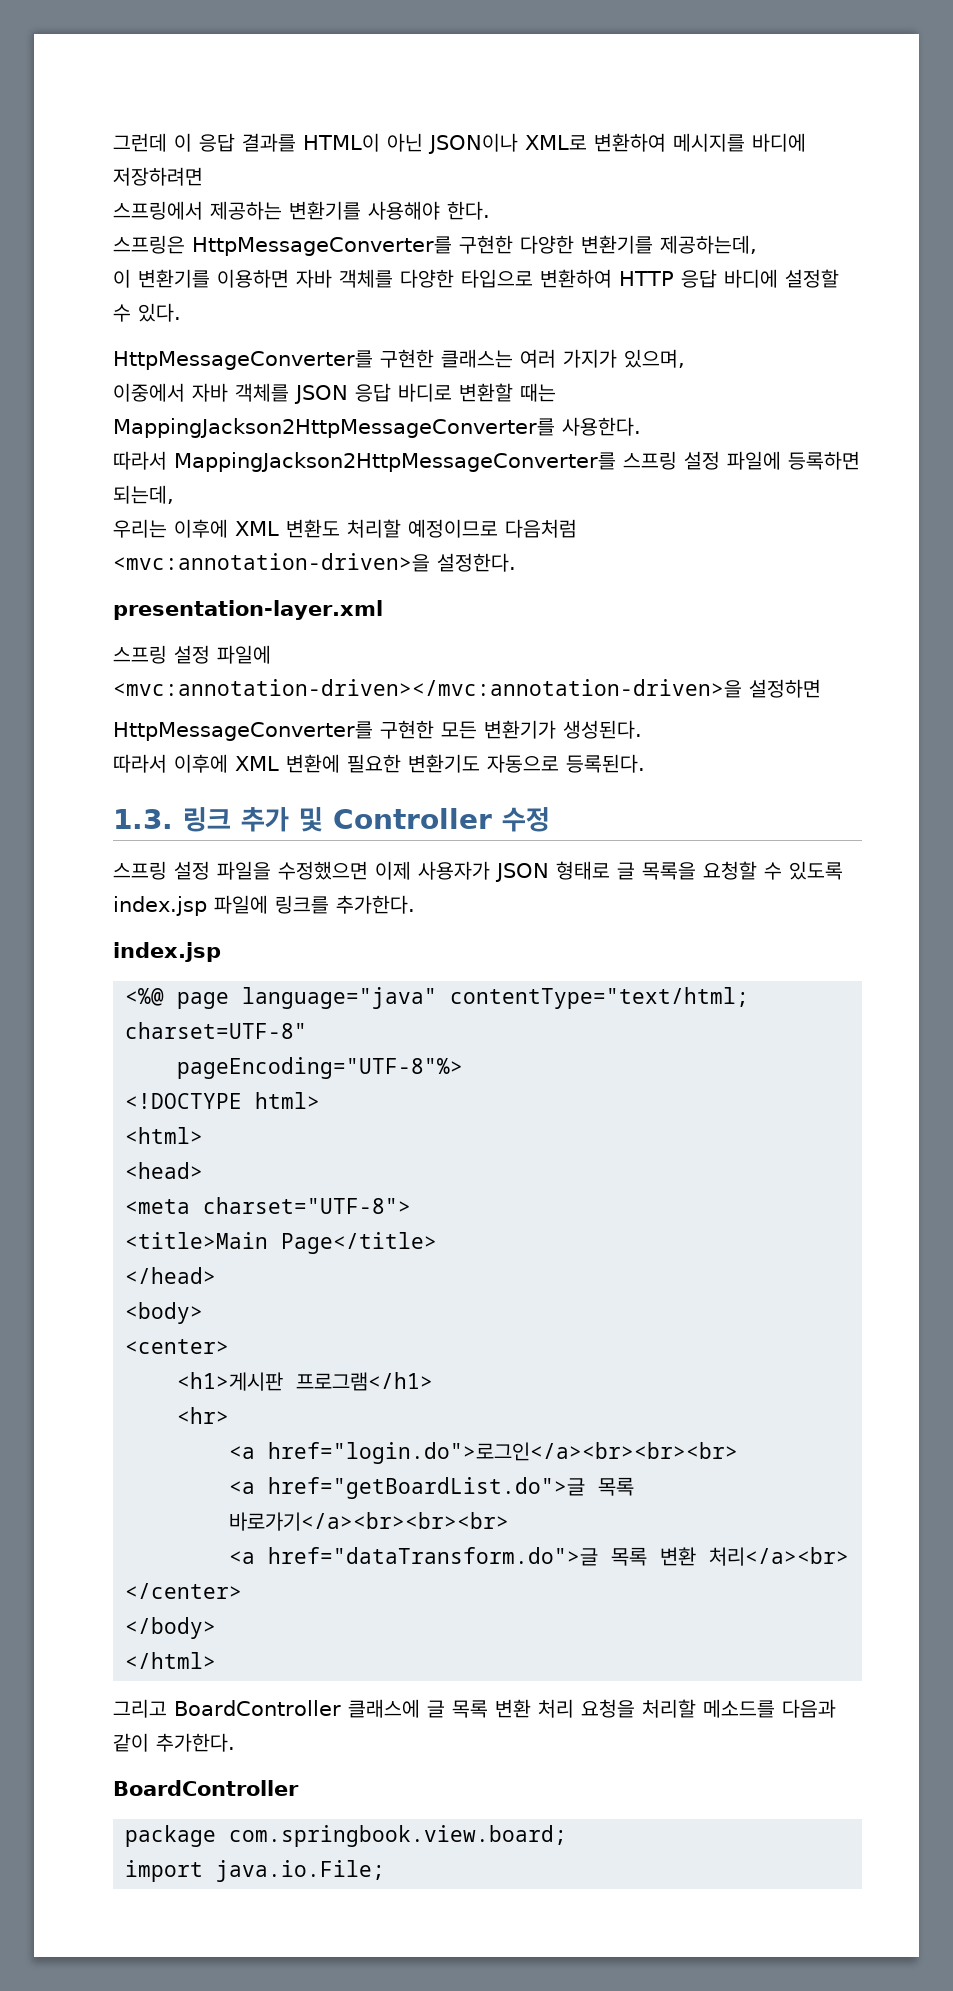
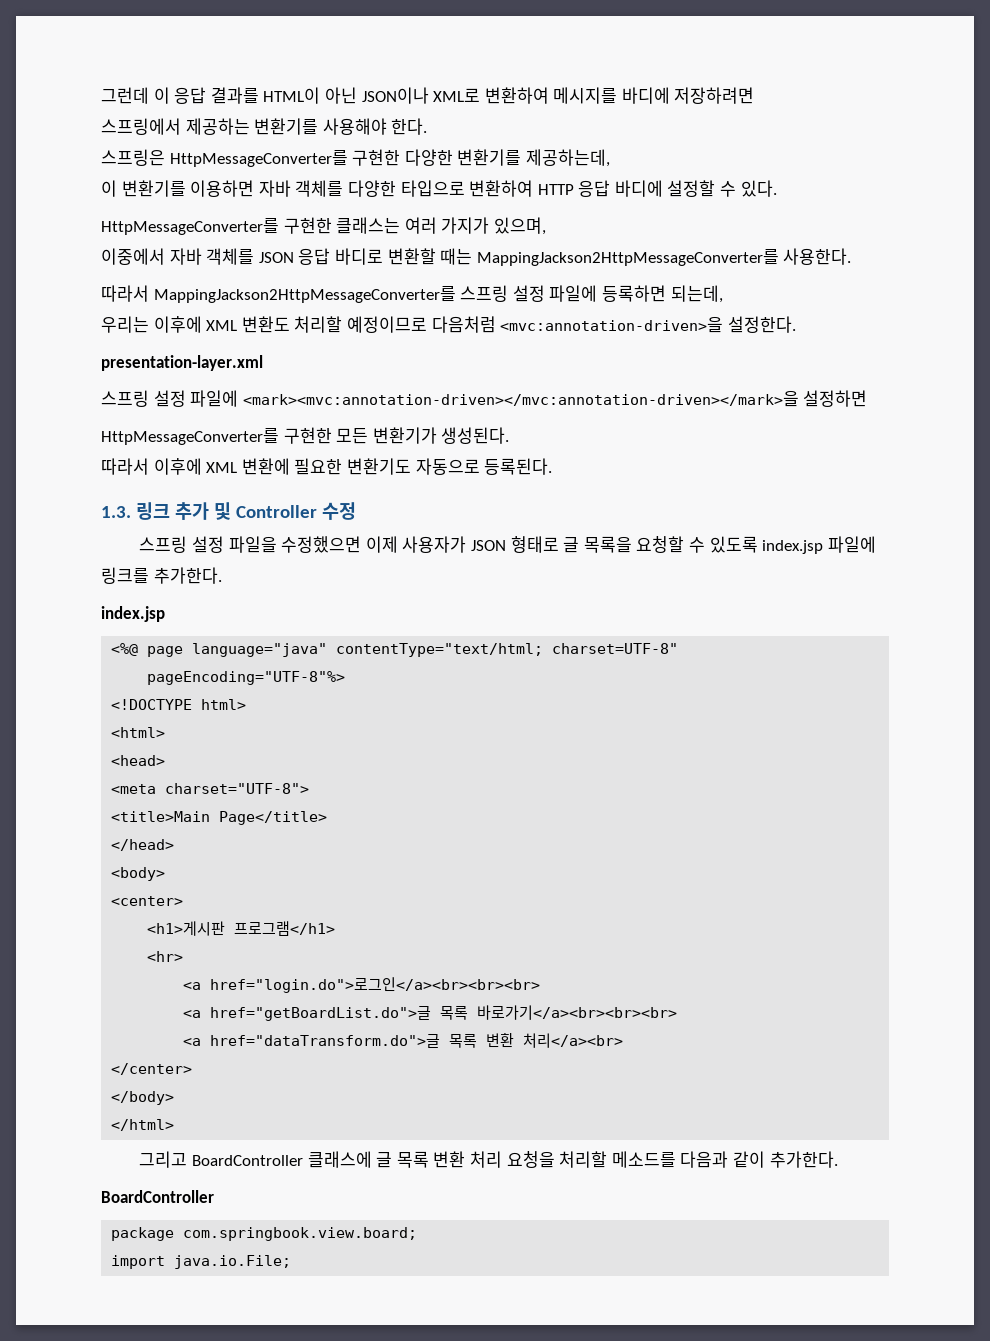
- 스프링 설정 파일에 <mvc:annotation-driven></mvc:annotation-driven>을 설정하면
+ 스프링 설정 파일에 <mark><mvc:annotation-driven></mvc:annotation-driven></mark>을 설정하면

